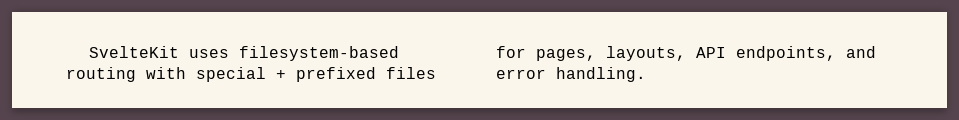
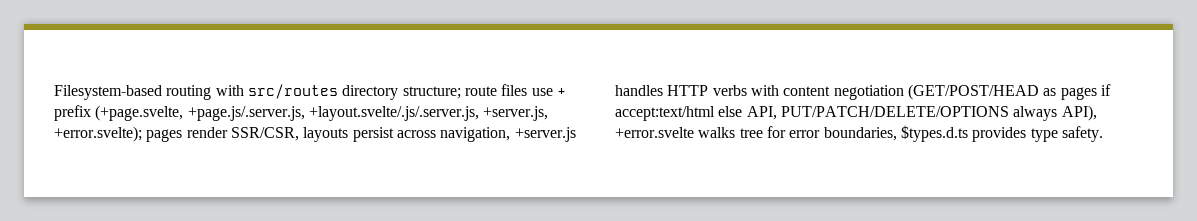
- SvelteKit uses filesystem-based routing with special + prefixed files for pages, layouts, API endpoints, and error handling.
+ Filesystem-based routing with src/routes directory structure; route files use + prefix (+page.svelte, +page.js/.server.js, +layout.svelte/.js/.server.js, +server.js, +error.svelte); pages render SSR/CSR, layouts persist across navigation, +server.js handles HTTP verbs with content negotiation (GET/POST/HEAD as pages if accept:text/html else API, PUT/PATCH/DELETE/OPTIONS always API), +error.svelte walks tree for error boundaries, $types.d.ts provides type safety.

